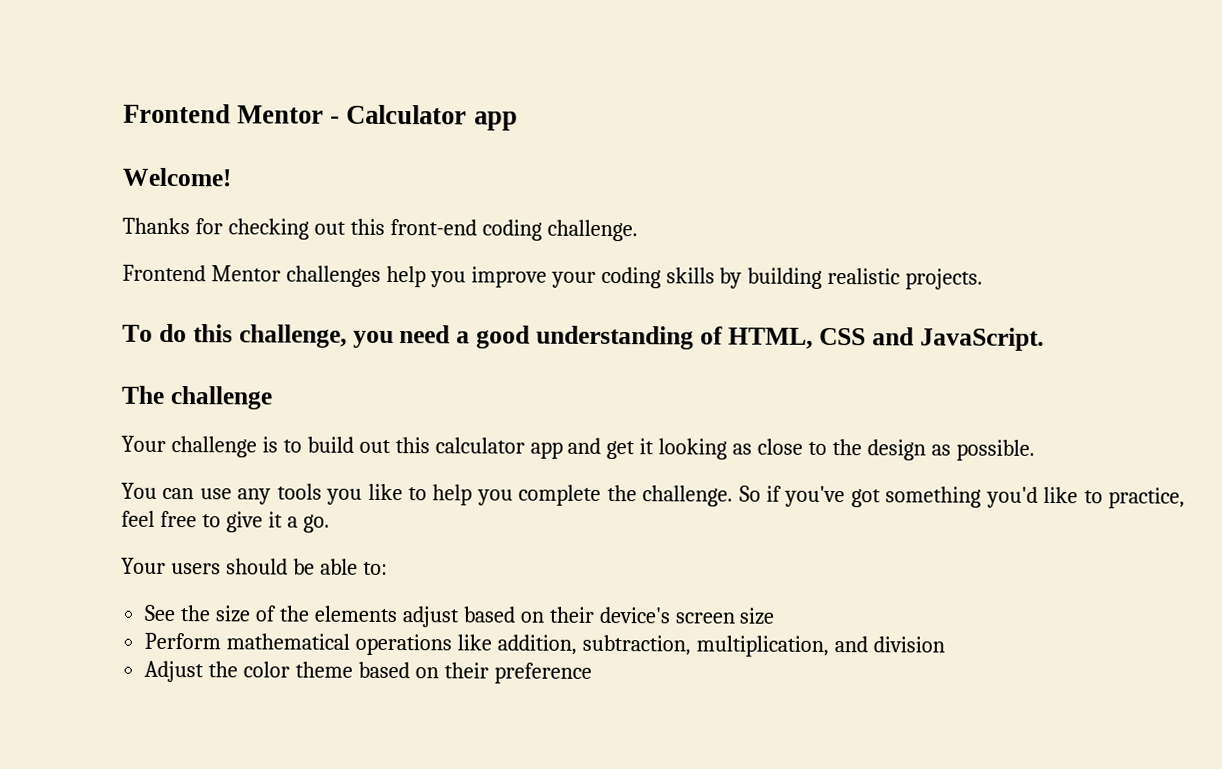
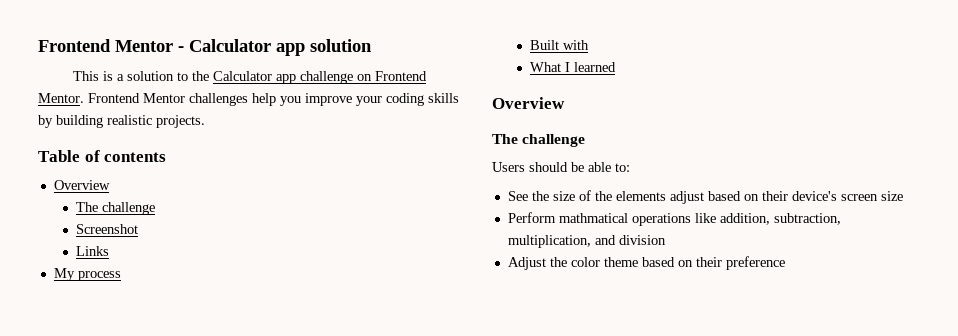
- Frontend Mentor - Calculator app
- Welcome!
- Thanks for checking out this front-end coding challenge.
- Frontend Mentor challenges help you improve your coding skills by building realistic projects.
+ Frontend Mentor - Calculator app solution
+ This is a solution to the Calculator app challenge on Frontend Mentor. Frontend Mentor challenges help you improve your coding skills by building realistic projects.
- To do this challenge, you need a good understanding of HTML, CSS and JavaScript.
+ Table of contents
+ Overview
  The challenge
- Your challenge is to build out this calculator app and get it looking as close to the design as possible.
- You can use any tools you like to help you complete the challenge. So if you've got something you'd like to practice, feel free to give it a go.
- Your users should be able to:
+ Screenshot
+ Links
+ My process
+ Built with
+ What I learned
+ Overview
+ The challenge
+ Users should be able to:
- Perform mathematical operations like addition, subtraction, multiplication, and division
+ Perform mathmatical operations like addition, subtraction, multiplication, and division

